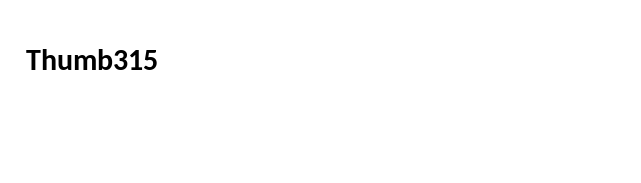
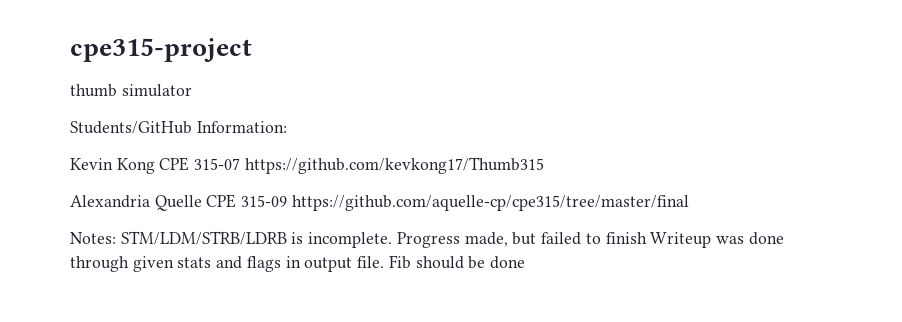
- Thumb315
+ cpe315-project
+ thumb simulator
+ Students/GitHub Information:
+ Kevin Kong CPE 315-07 https://github.com/kevkong17/Thumb315
+ Alexandria Quelle CPE 315-09 https://github.com/aquelle-cp/cpe315/tree/master/final
+ Notes: STM/LDM/STRB/LDRB is incomplete. Progress made, but failed to finish Writeup was done through given stats and flags in output file. Fib should be done

